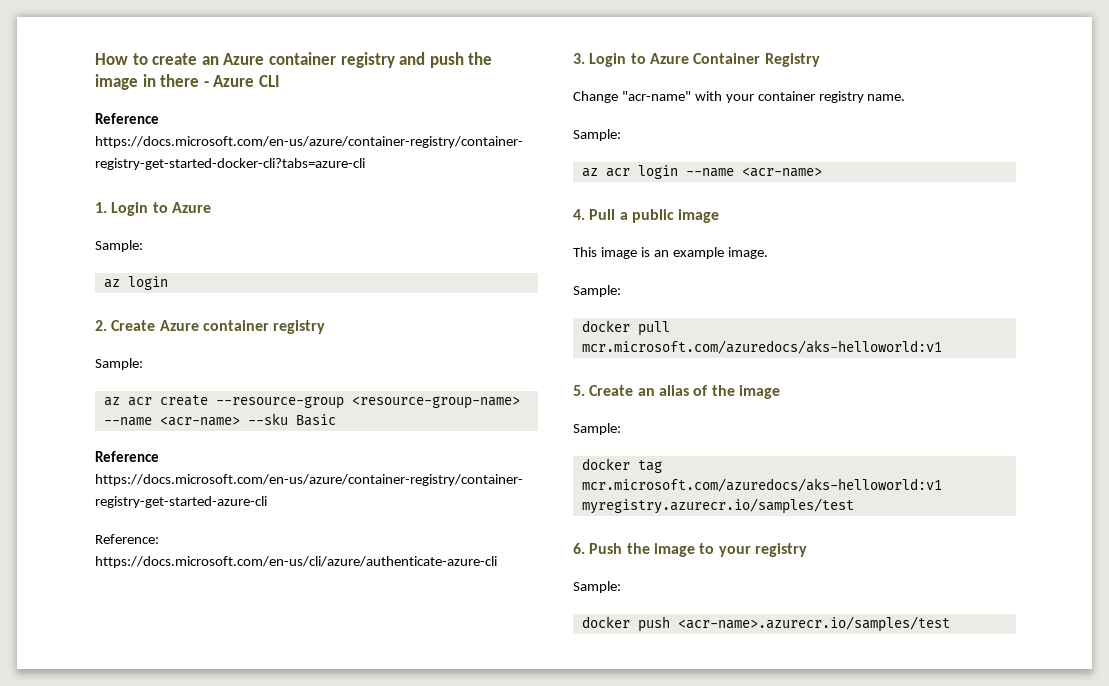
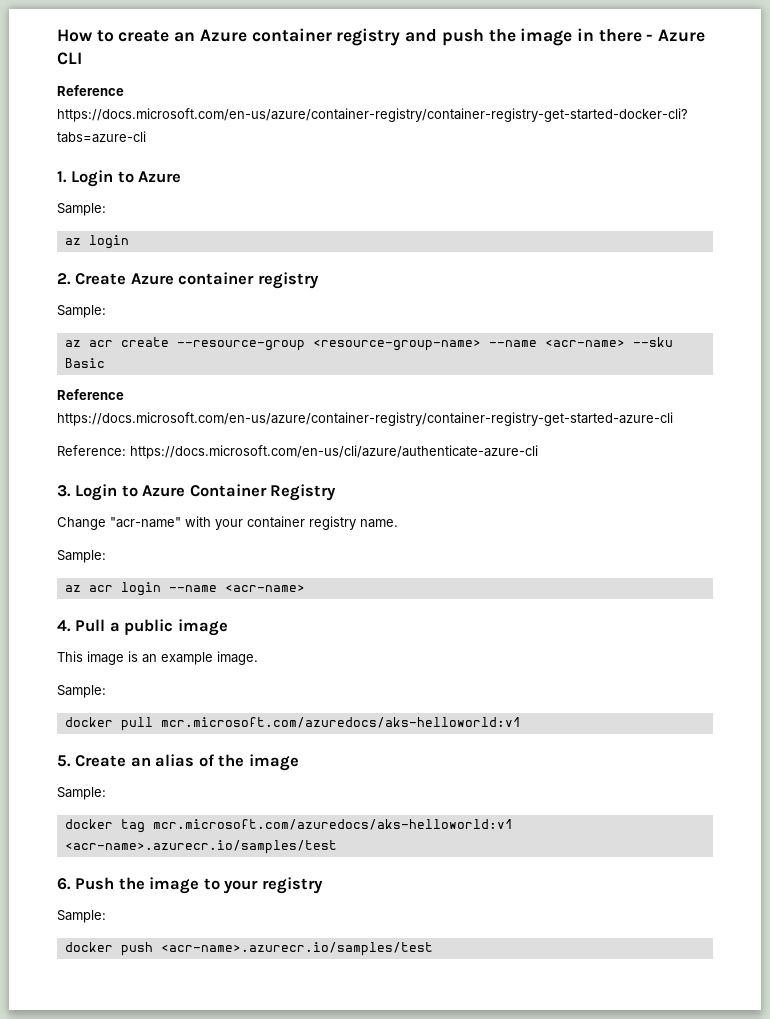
- docker tag mcr.microsoft.com/azuredocs/aks-helloworld:v1 myregistry.azurecr.io/samples/test
+ docker tag mcr.microsoft.com/azuredocs/aks-helloworld:v1 <acr-name>.azurecr.io/samples/test

